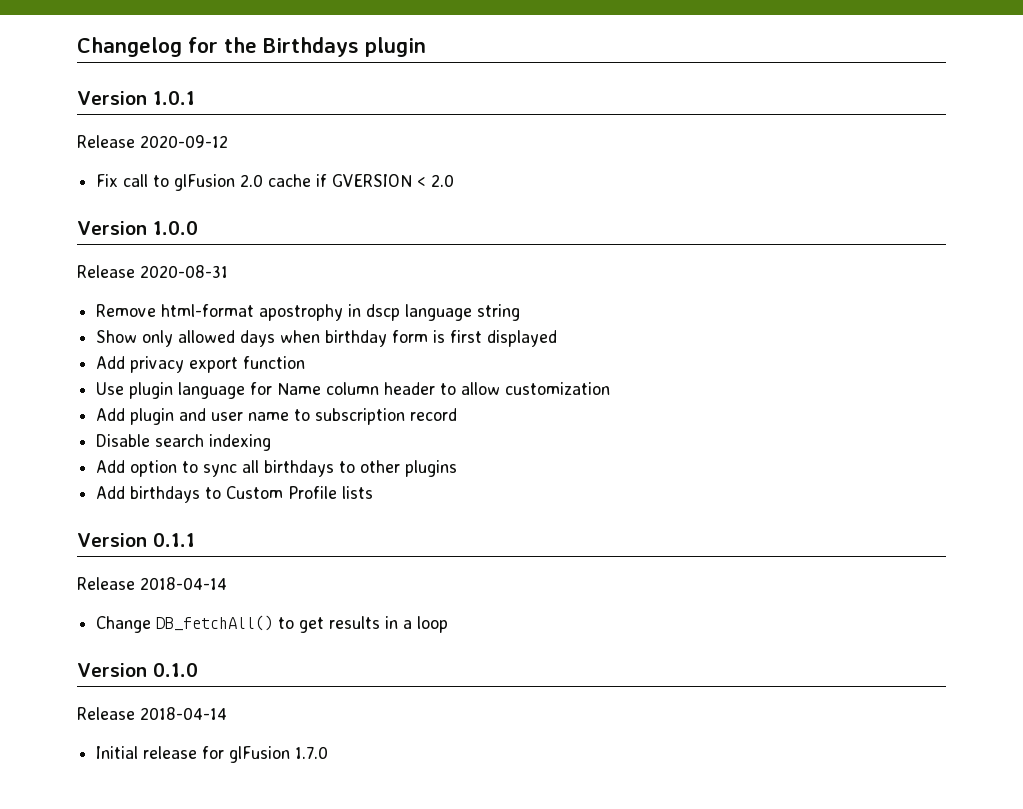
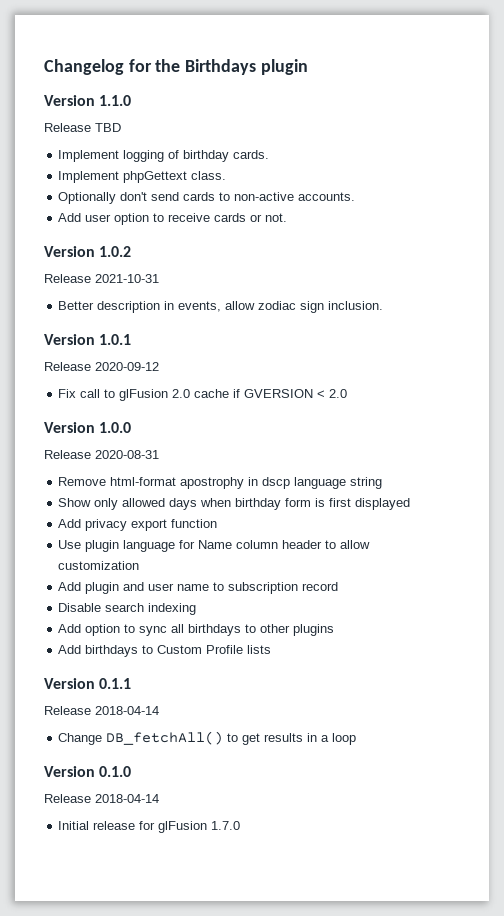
+ Version 1.1.0
+ Release TBD
+ Implement logging of birthday cards.
+ Implement phpGettext class.
+ Optionally don't send cards to non-active accounts.
+ Add user option to receive cards or not.
+ Version 1.0.2
+ Release 2021-10-31
+ Better description in events, allow zodiac sign inclusion.

